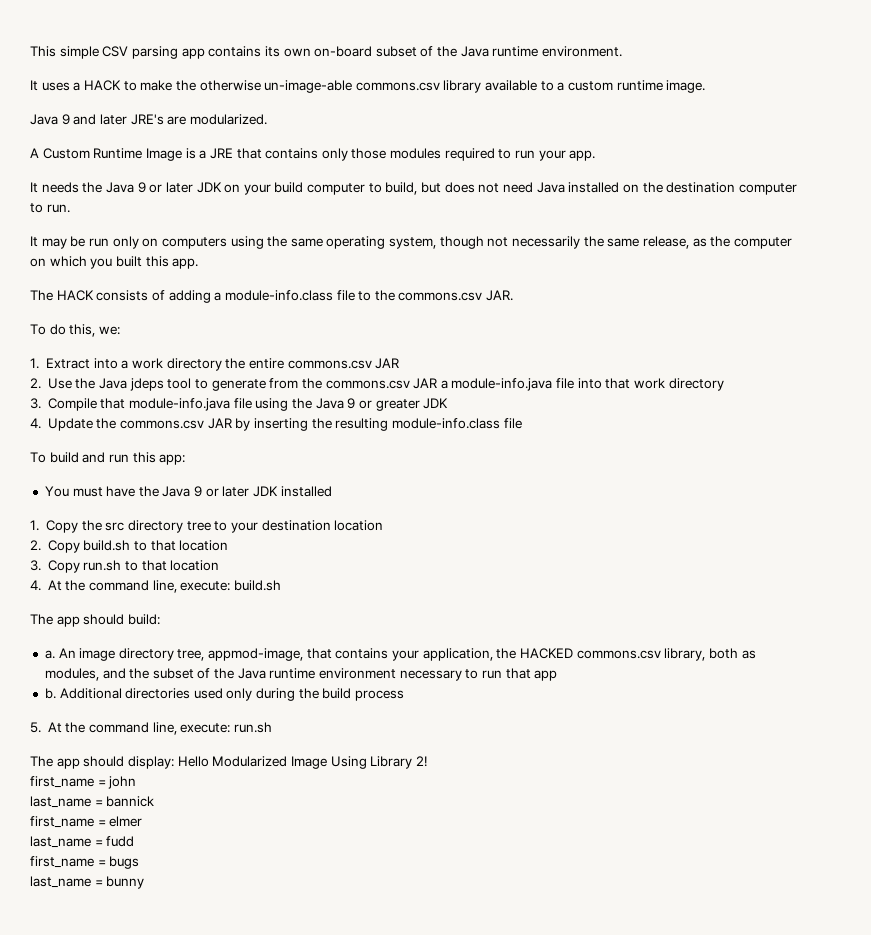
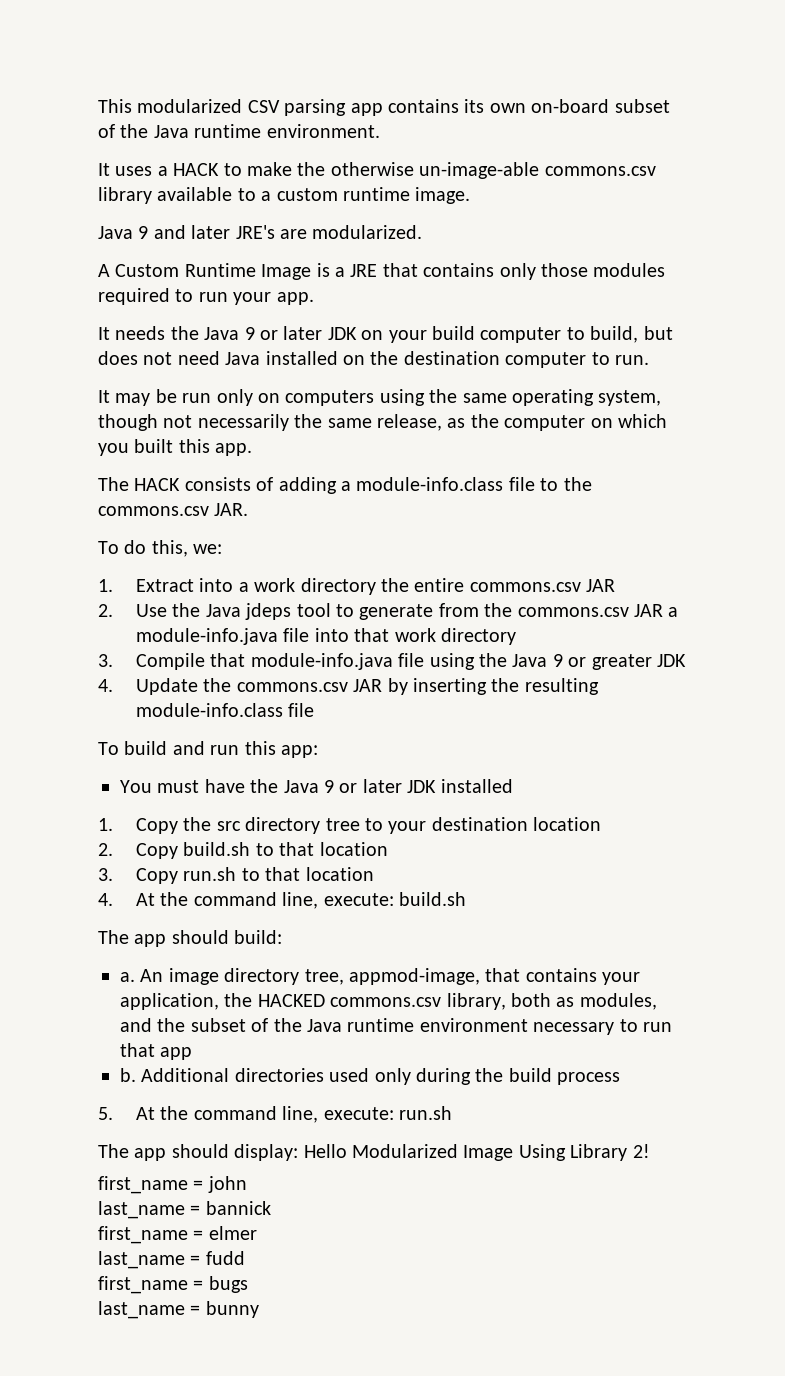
- This simple CSV parsing app contains its own on-board subset of the Java runtime environment.
+ This modularized CSV parsing app contains its own on-board subset of the Java runtime environment.

